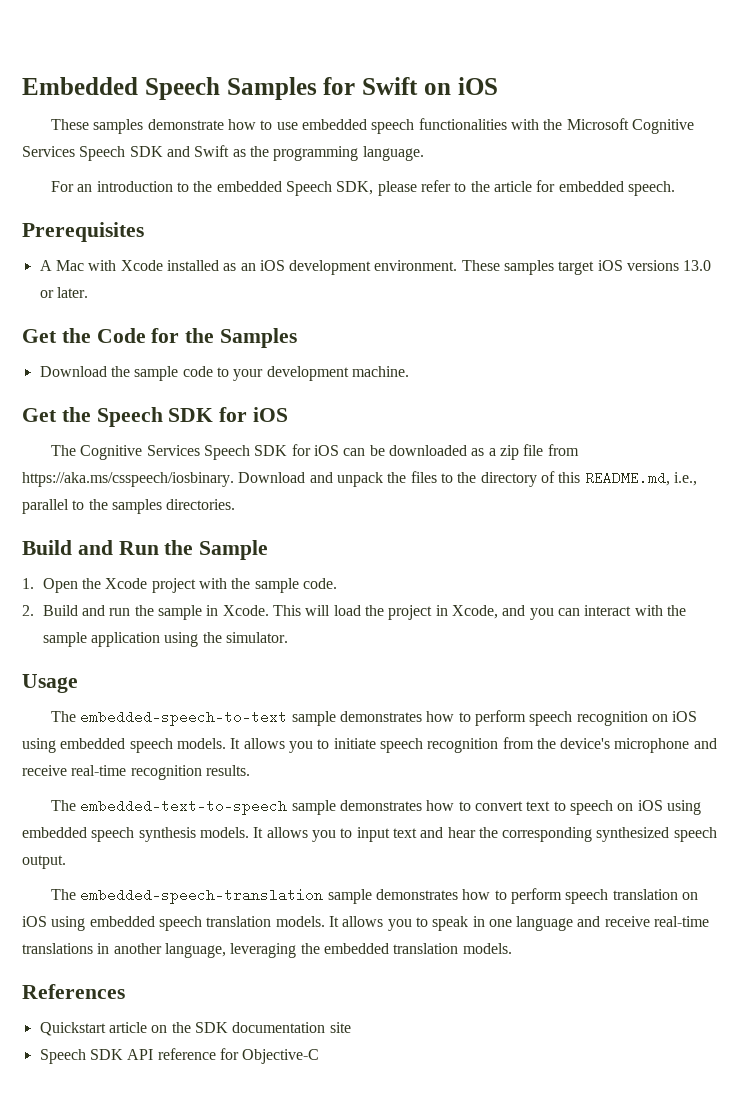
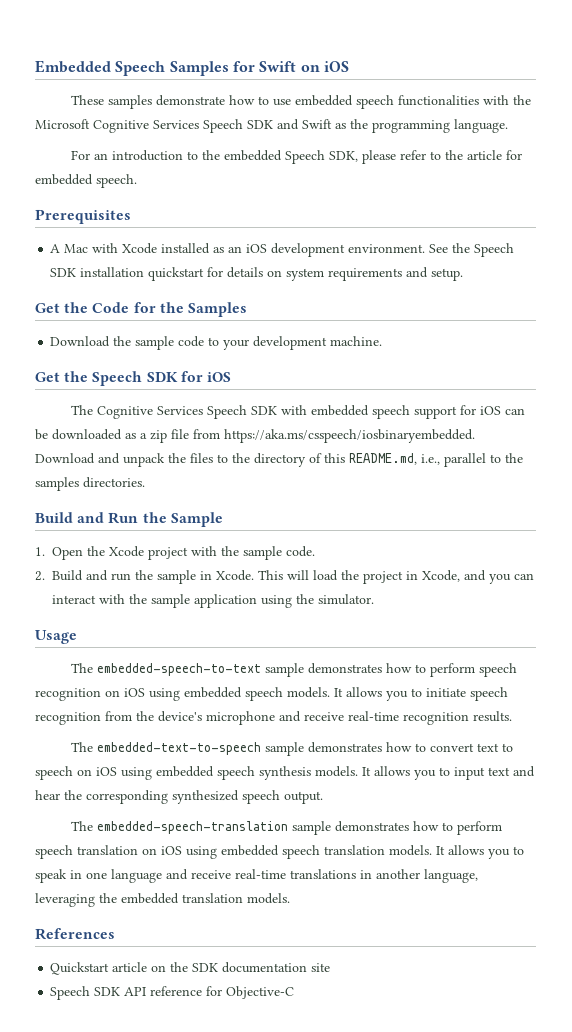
- These samples target iOS versions 13.0 or later.
+ See the Speech SDK installation quickstart for details on system requirements and setup.
- The Cognitive Services Speech SDK for iOS can be downloaded as a zip file from https://aka.ms/csspeech/iosbinary. Download and unpack the files to the directory of this README.md, i.e., parallel to the samples directories.
+ The Cognitive Services Speech SDK with embedded speech support for iOS can be downloaded as a zip file from https://aka.ms/csspeech/iosbinaryembedded. Download and unpack the files to the directory of this README.md, i.e., parallel to the samples directories.

